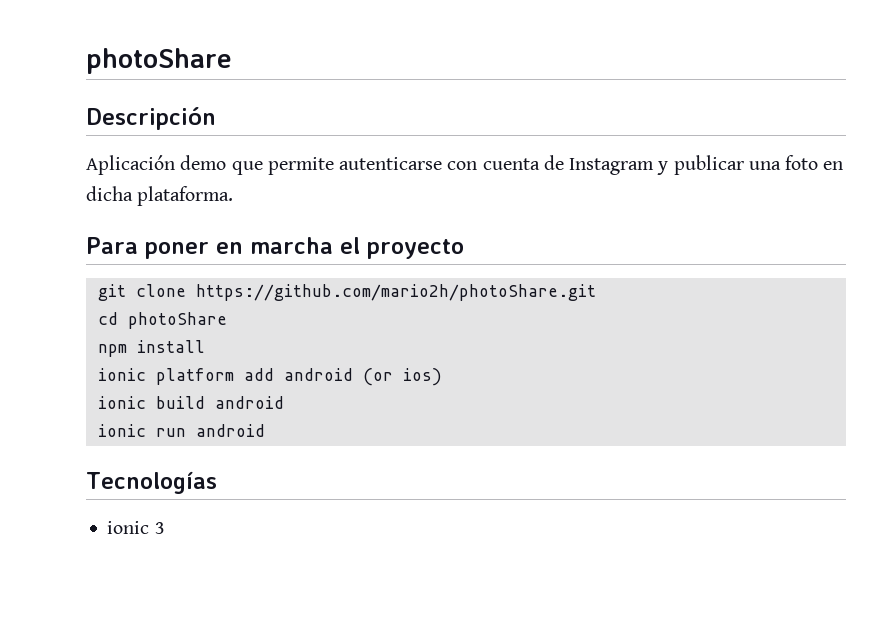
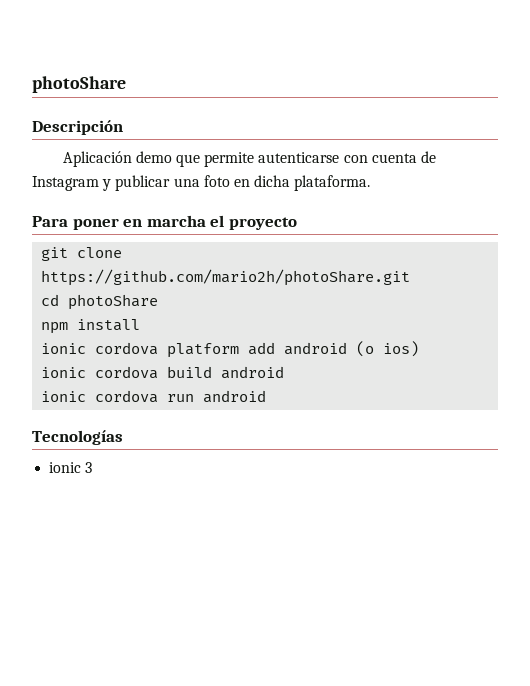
- ionic platform add android (or ios)
+ ionic cordova platform add android (o ios)
- ionic build android
+ ionic cordova build android
- ionic run android
+ ionic cordova run android

